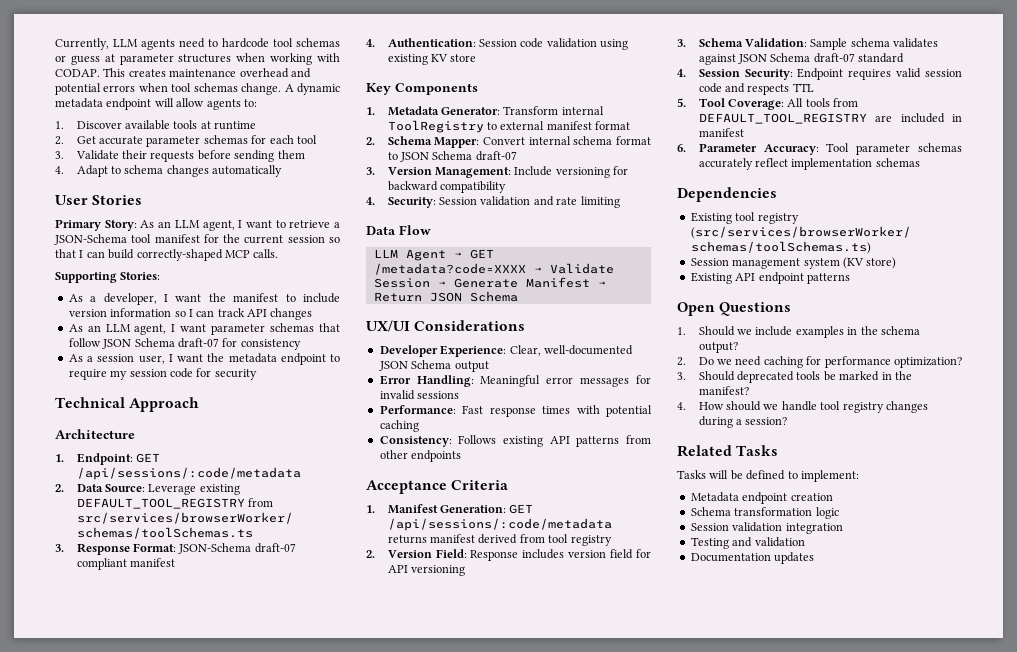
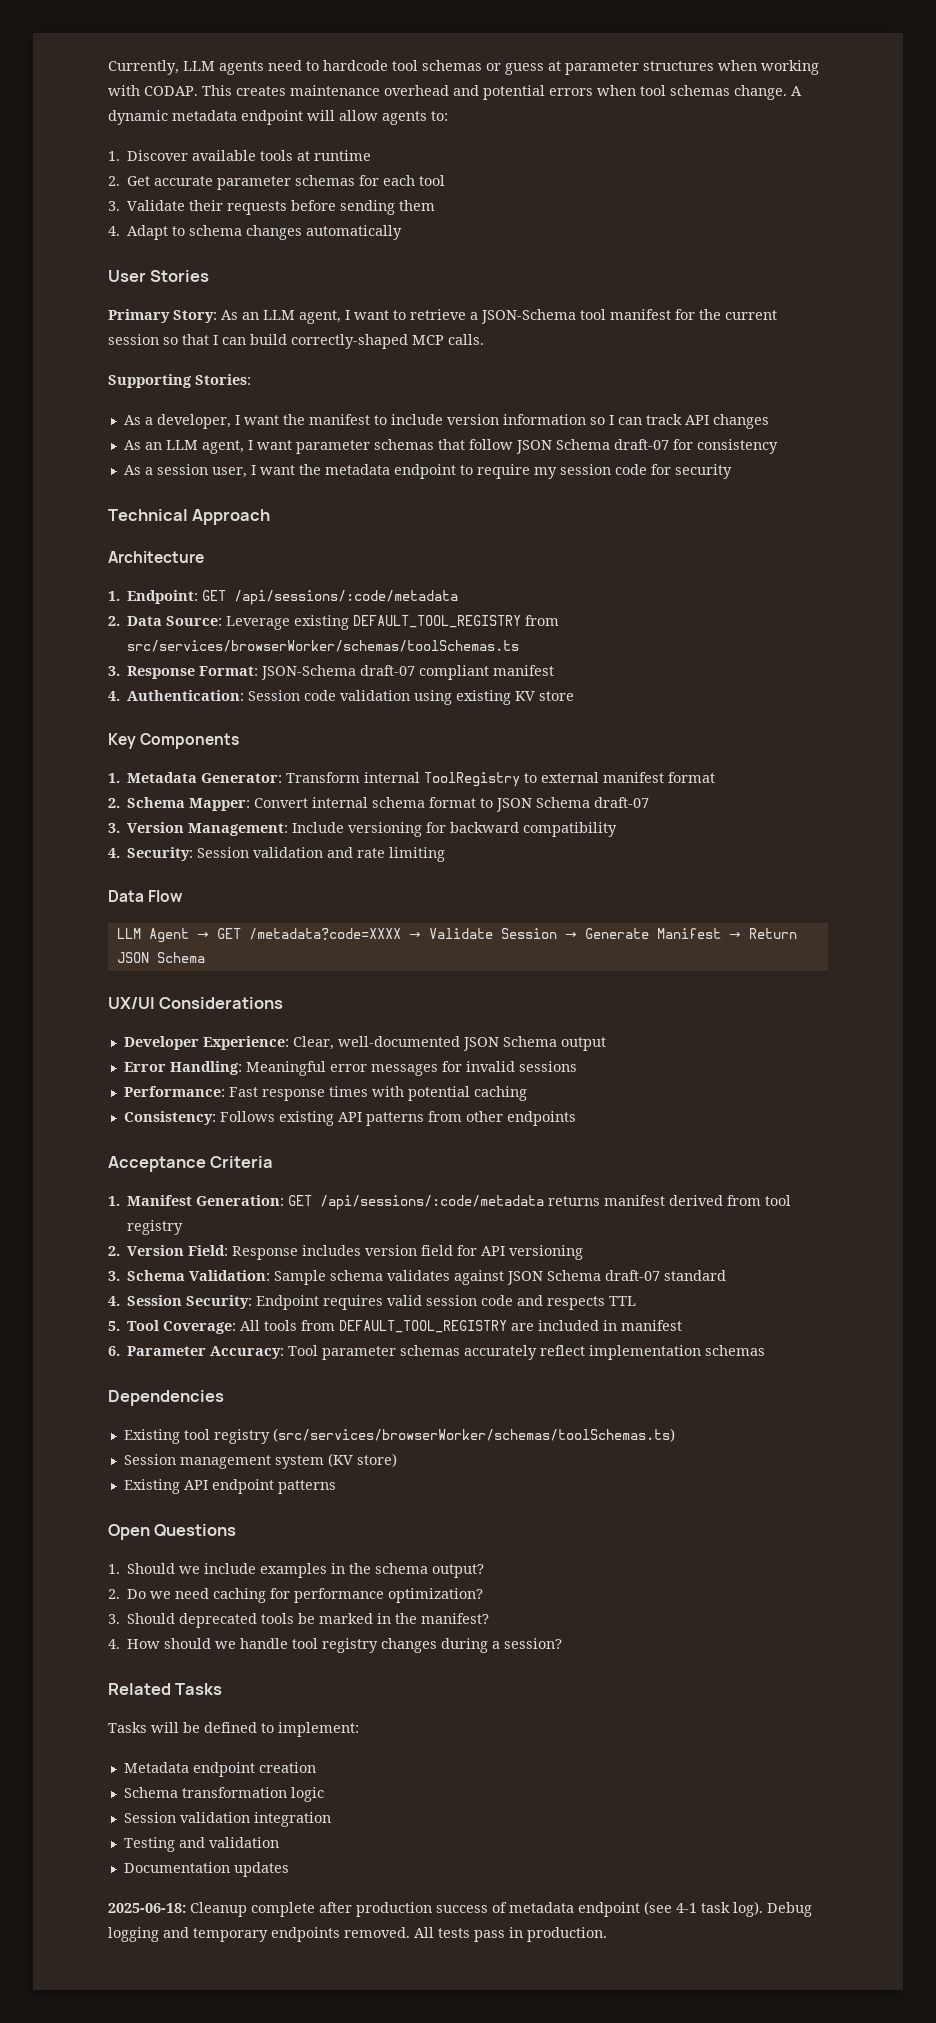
+ 2025-06-18: Cleanup complete after production success of metadata endpoint (see 4-1 task log). Debug logging and temporary endpoints removed. All tests pass in production.

